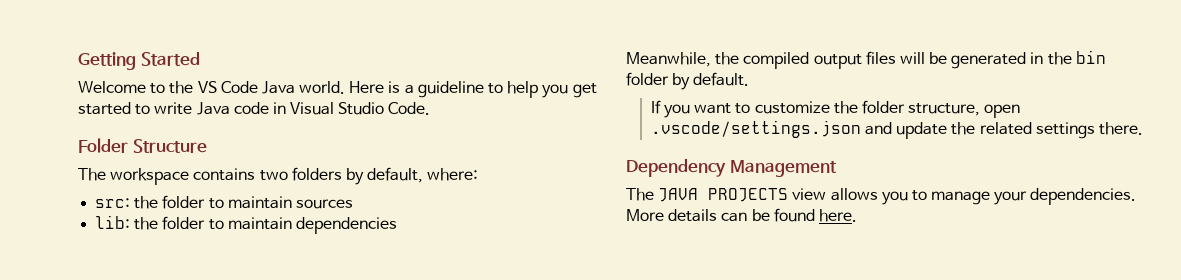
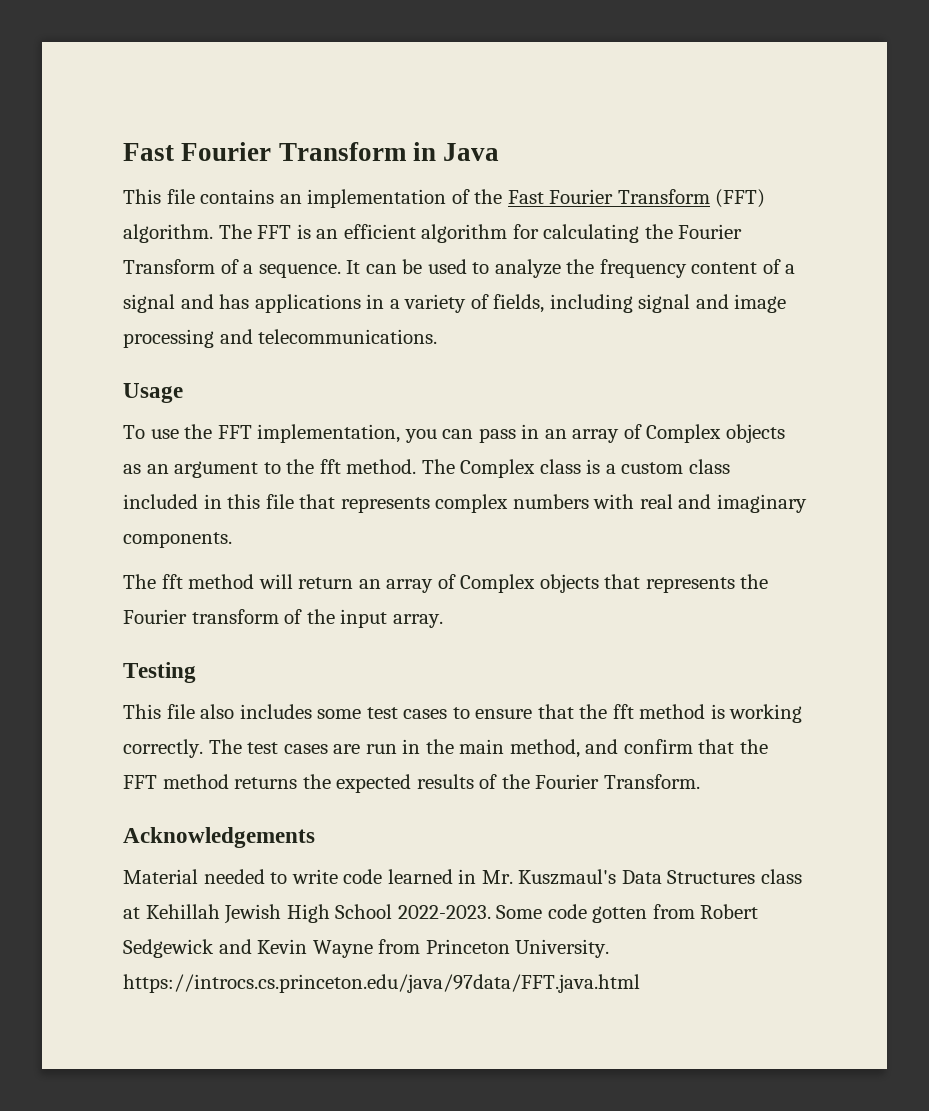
- Getting Started
- Welcome to the VS Code Java world. Here is a guideline to help you get started to write Java code in Visual Studio Code.
- Folder Structure
- The workspace contains two folders by default, where:
- src: the folder to maintain sources
- lib: the folder to maintain dependencies
- Meanwhile, the compiled output files will be generated in the bin folder by default.
- If you want to customize the folder structure, open .vscode/settings.json and update the related settings there.
- Dependency Management
- The JAVA PROJECTS view allows you to manage your dependencies. More details can be found here.
+ Fast Fourier Transform in Java
+ This file contains an implementation of the Fast Fourier Transform (FFT) algorithm. The FFT is an efficient algorithm for calculating the Fourier Transform of a sequence. It can be used to analyze the frequency content of a signal and has applications in a variety of fields, including signal and image processing and telecommunications.
+ Usage
+ To use the FFT implementation, you can pass in an array of Complex objects as an argument to the fft method. The Complex class is a custom class included in this file that represents complex numbers with real and imaginary components.
+ The fft method will return an array of Complex objects that represents the Fourier transform of the input array.
+ Testing
+ This file also includes some test cases to ensure that the fft method is working correctly. The test cases are run in the main method, and confirm that the FFT method returns the expected results of the Fourier Transform.
+ Acknowledgements
+ Material needed to write code learned in Mr. Kuszmaul's Data Structures class at Kehillah Jewish High School 2022-2023. Some code gotten from Robert Sedgewick and Kevin Wayne from Princeton University. https://introcs.cs.princeton.edu/java/97data/FFT.java.html

